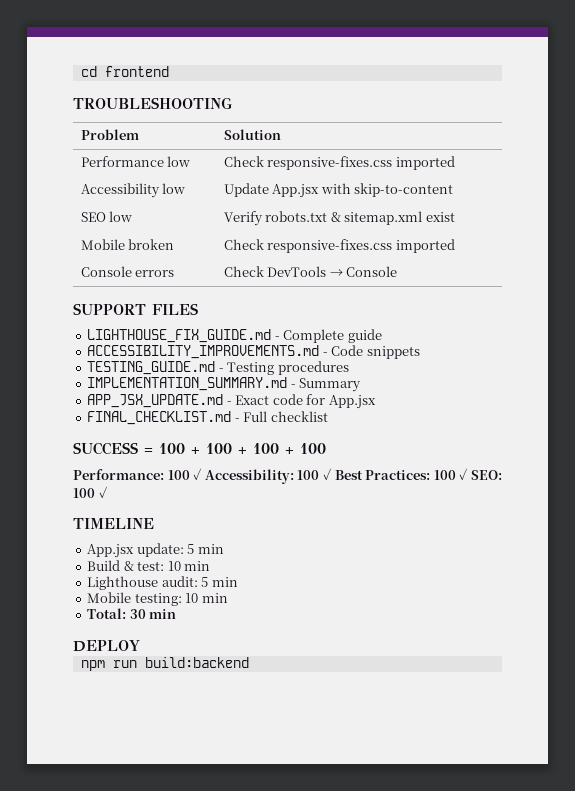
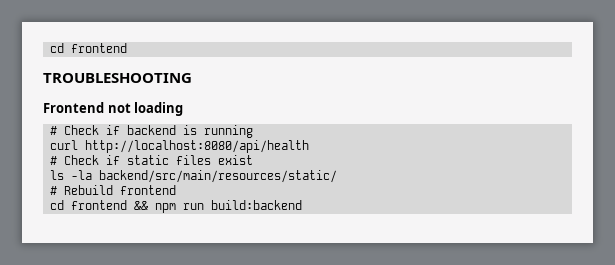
- Problem | Solution
- Performance low | Check responsive-fixes.css imported
- Accessibility low | Update App.jsx with skip-to-content
- SEO low | Verify robots.txt & sitemap.xml exist
- Mobile broken | Check responsive-fixes.css imported
- Console errors | Check DevTools → Console
- SUPPORT FILES
- LIGHTHOUSE_FIX_GUIDE.md - Complete guide
- ACCESSIBILITY_IMPROVEMENTS.md - Code snippets
- TESTING_GUIDE.md - Testing procedures
- IMPLEMENTATION_SUMMARY.md - Summary
- APP_JSX_UPDATE.md - Exact code for App.jsx
- FINAL_CHECKLIST.md - Full checklist
- SUCCESS = 100 + 100 + 100 + 100
- Performance: 100 ✓ Accessibility: 100 ✓ Best Practices: 100 ✓ SEO: 100 ✓
- TIMELINE
- App.jsx update: 5 min
- Build & test: 10 min
- Lighthouse audit: 5 min
- Mobile testing: 10 min
- Total: 30 min
- DEPLOY
- npm run build:backend
+ Frontend not loading
+ # Check if backend is running
+ curl http://localhost:8080/api/health
+ # Check if static files exist
+ ls -la backend/src/main/resources/static/
+ # Rebuild frontend
+ cd frontend && npm run build:backend

